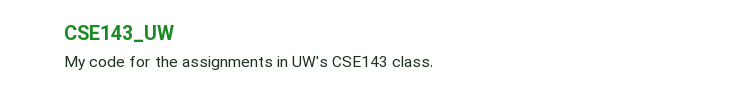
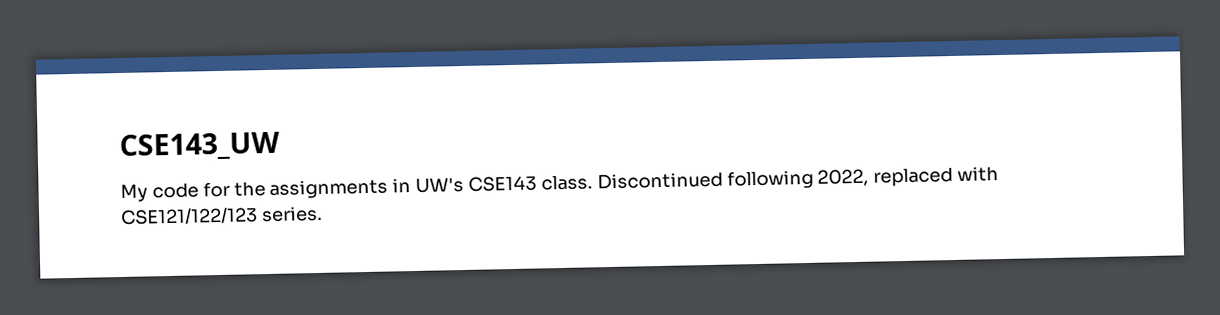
+ Discontinued following 2022, replaced with CSE121/122/123 series.

